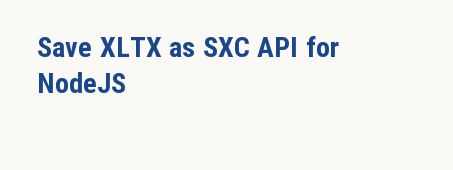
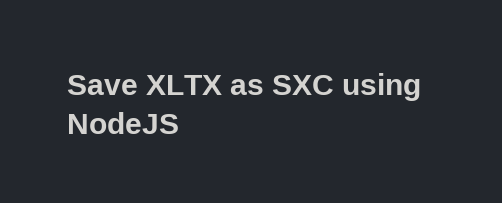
- Save XLTX as SXC API for NodeJS
+ Save XLTX as SXC using NodeJS

